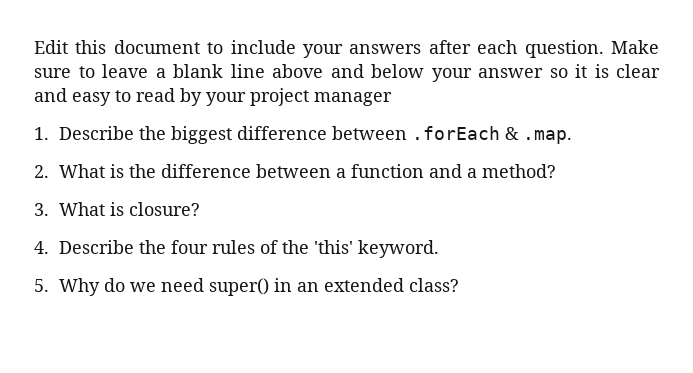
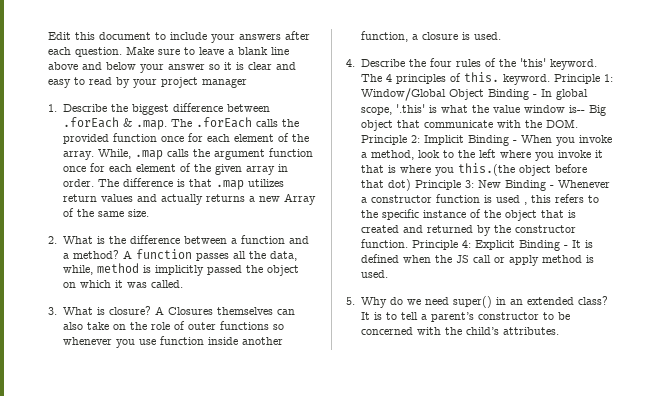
- 1. Describe the biggest difference between .forEach & .map.
+ 1. Describe the biggest difference between .forEach & .map. The .forEach calls the provided function once for each element of the array. While, .map calls the argument function once for each element of the given array in order. The difference is that .map utilizes return values and actually returns a new Array of the same size.
- 2. What is the difference between a function and a method?
- 3. What is closure?
+ 2. What is the difference between a function and a method? A function passes all the data, while, method is implicitly passed the object on which it was called.
+ 3. What is closure? A Closures themselves can also take on the role of outer functions so whenever you use function inside another function, a closure is used.
+ The 4 principles of this. keyword. Principle 1: Window/Global Object Binding - In global scope, '.this' is what the value window is-- Big object that communicate with the DOM. Principle 2: Implicit Binding - When you invoke a method, look to the left where you invoke it that is where you this.(the object before that dot) Principle 3: New Binding - Whenever a constructor function is used , this refers to the specific instance of the object that is created and returned by the constructor function. Principle 4: Explicit Binding - It is defined when the JS call or apply method is used.
+ It is to tell a parent’s constructor to be concerned with the child’s attributes.

